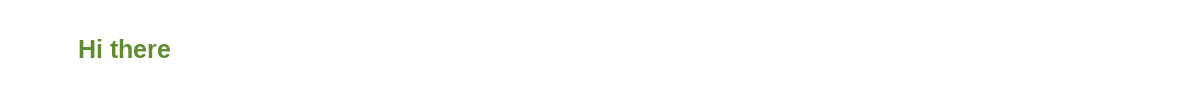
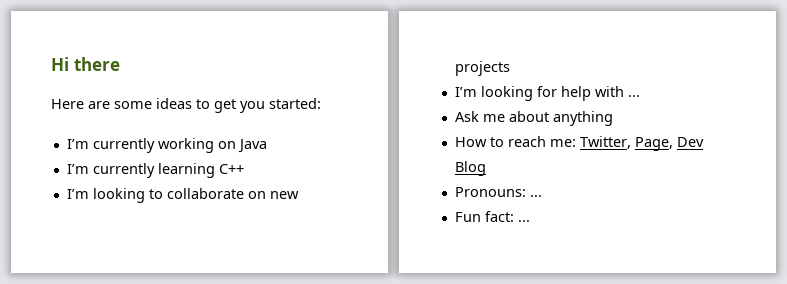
+ Here are some ideas to get you started:
+ I’m currently working on Java
+ I’m currently learning C++
+ I’m looking to collaborate on new projects
+ I’m looking for help with ...
+ Ask me about anything
+ How to reach me: Twitter, Page, Dev Blog
+ Pronouns: ...
+ Fun fact: ...

